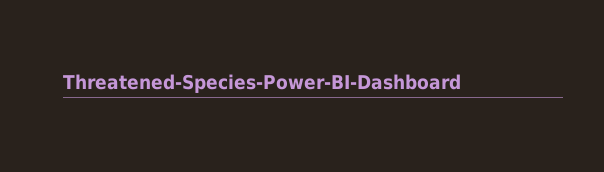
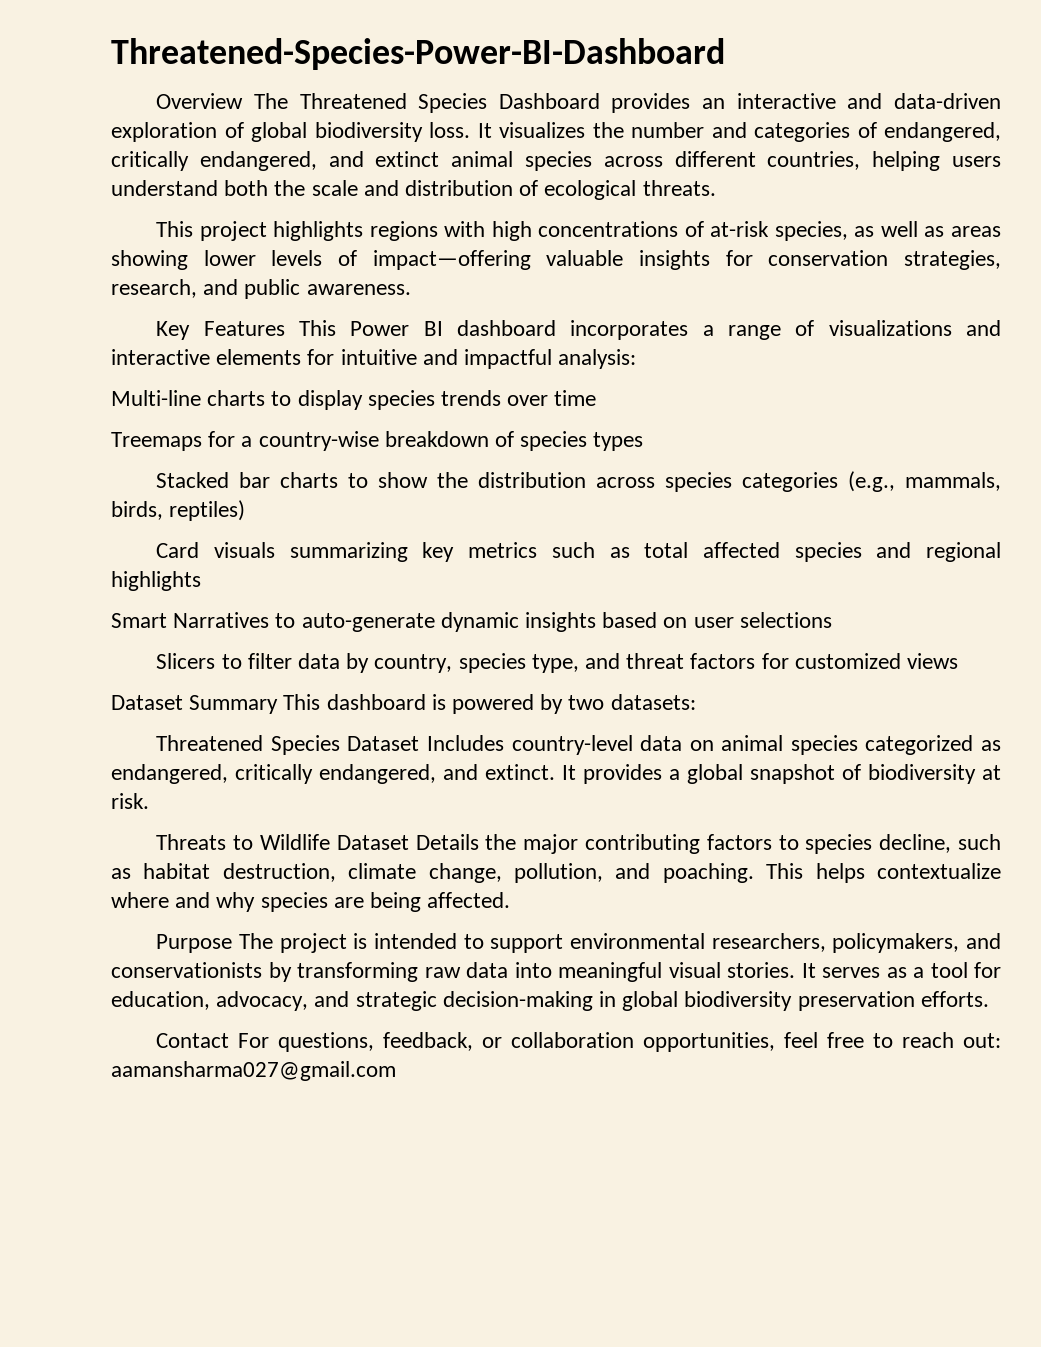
+ Overview The Threatened Species Dashboard provides an interactive and data-driven exploration of global biodiversity loss. It visualizes the number and categories of endangered, critically endangered, and extinct animal species across different countries, helping users understand both the scale and distribution of ecological threats.
+ This project highlights regions with high concentrations of at-risk species, as well as areas showing lower levels of impact—offering valuable insights for conservation strategies, research, and public awareness.
+ Key Features This Power BI dashboard incorporates a range of visualizations and interactive elements for intuitive and impactful analysis:
+ Multi-line charts to display species trends over time
+ Treemaps for a country-wise breakdown of species types
+ Stacked bar charts to show the distribution across species categories (e.g., mammals, birds, reptiles)
+ Card visuals summarizing key metrics such as total affected species and regional highlights
+ Smart Narratives to auto-generate dynamic insights based on user selections
+ Slicers to filter data by country, species type, and threat factors for customized views
+ Dataset Summary This dashboard is powered by two datasets:
+ Threatened Species Dataset Includes country-level data on animal species categorized as endangered, critically endangered, and extinct. It provides a global snapshot of biodiversity at risk.
+ Threats to Wildlife Dataset Details the major contributing factors to species decline, such as habitat destruction, climate change, pollution, and poaching. This helps contextualize where and why species are being affected.
+ Purpose The project is intended to support environmental researchers, policymakers, and conservationists by transforming raw data into meaningful visual stories. It serves as a tool for education, advocacy, and strategic decision-making in global biodiversity preservation efforts.
+ Contact For questions, feedback, or collaboration opportunities, feel free to reach out: aamansharma027@gmail.com

